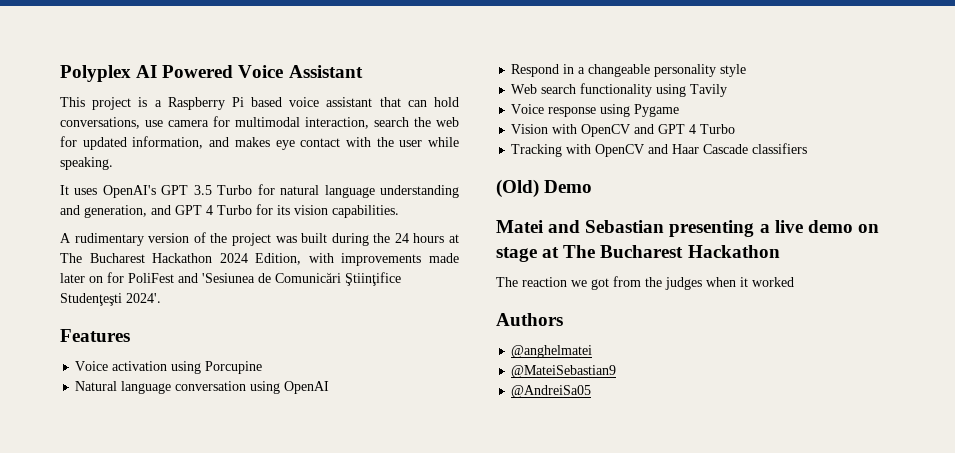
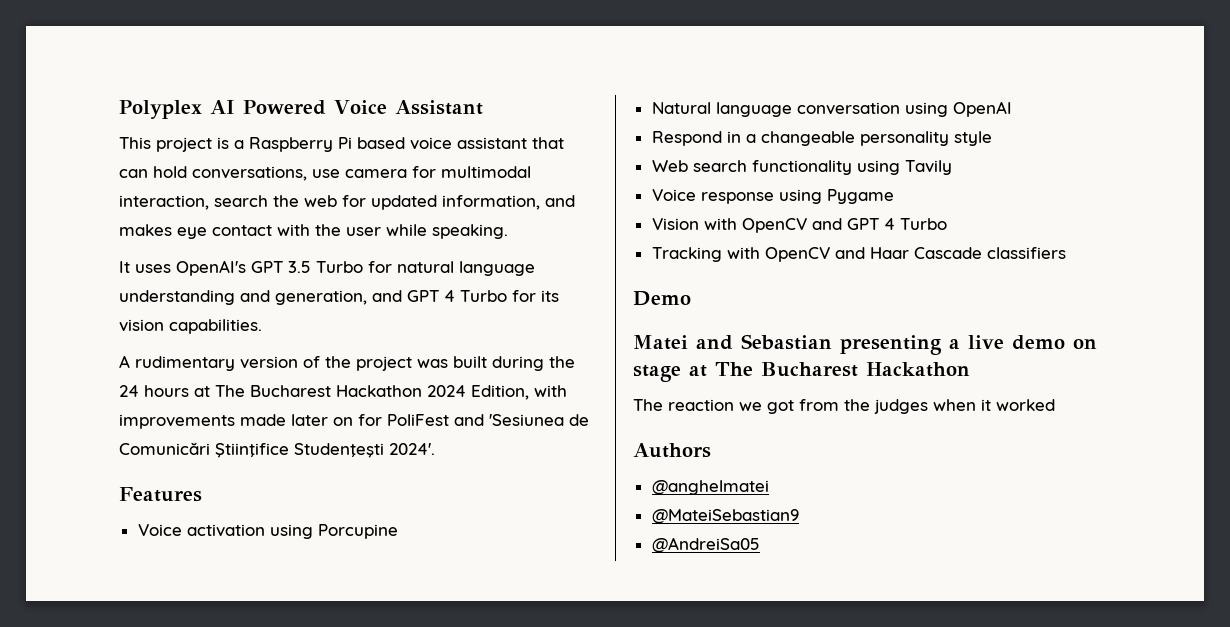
- (Old) Demo
+ Demo

